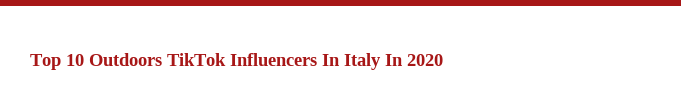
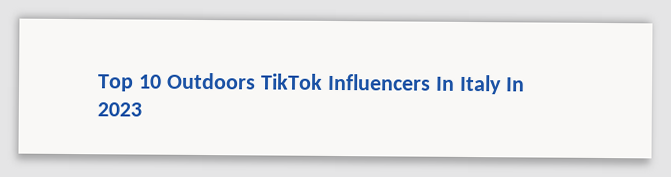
- Top 10 Outdoors TikTok Influencers In Italy In 2020
+ Top 10 Outdoors TikTok Influencers In Italy In 2023

